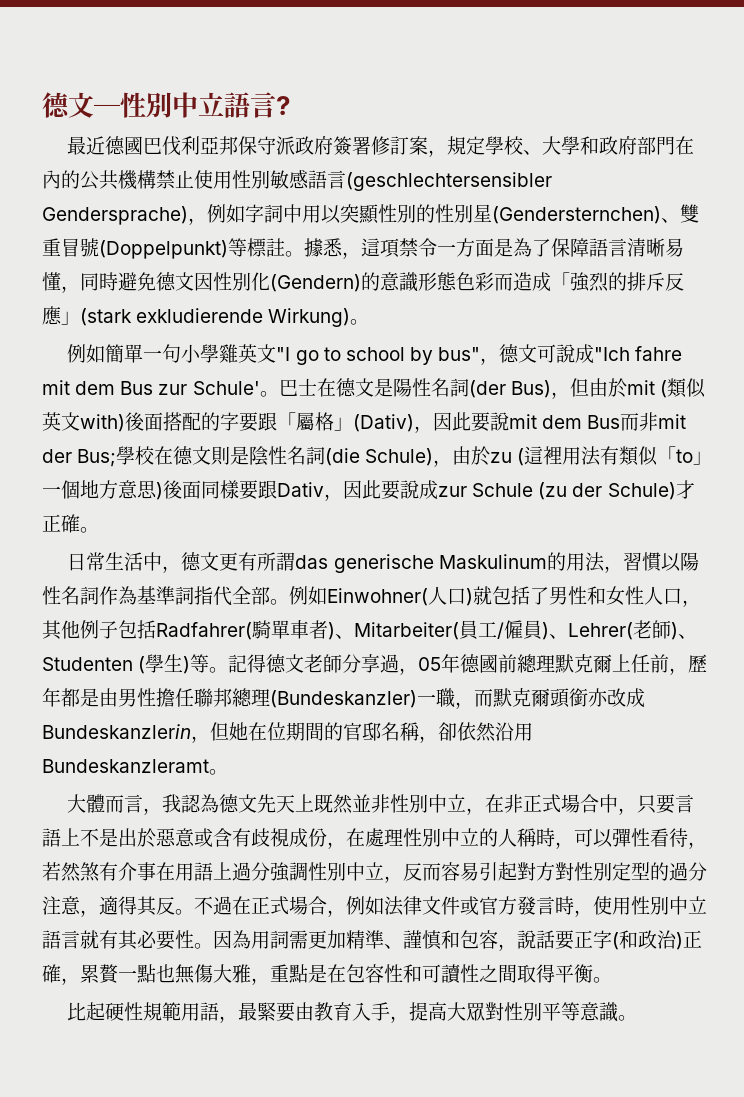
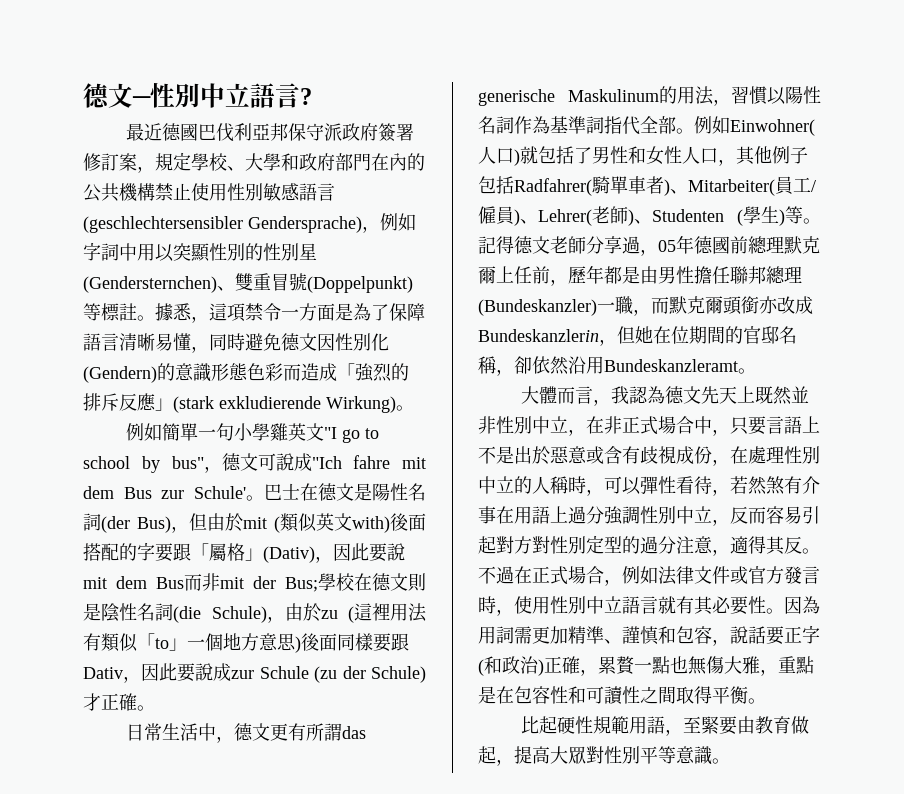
- 比起硬性規範用語，最緊要由教育入手，提高大眾對性別平等意識。
+ 比起硬性規範用語，至緊要由教育做起，提高大眾對性別平等意識。

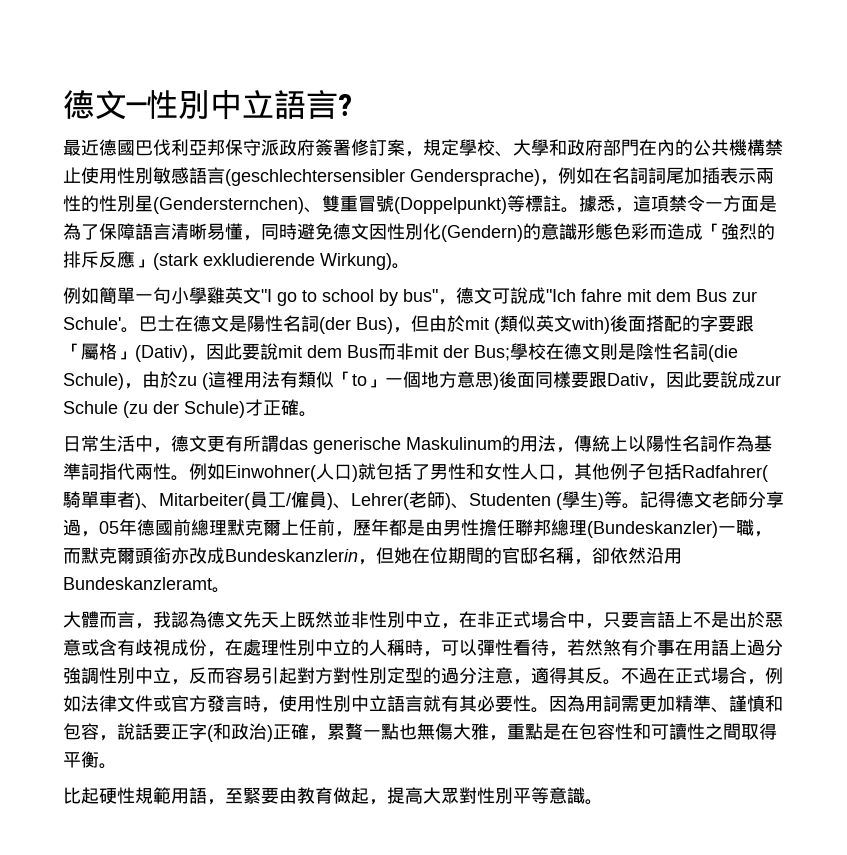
- 最近德國巴伐利亞邦保守派政府簽署修訂案，規定學校、大學和政府部門在內的公共機構禁止使用性別敏感語言(geschlechtersensibler Gendersprache)，例如字詞中用以突顯性別的性別星(Gendersternchen)、雙重冒號(Doppelpunkt)等標註。
+ 最近德國巴伐利亞邦保守派政府簽署修訂案，規定學校、大學和政府部門在內的公共機構禁止使用性別敏感語言(geschlechtersensibler Gendersprache)，例如在名詞詞尾加插表示兩性的性別星(Gendersternchen)、雙重冒號(Doppelpunkt)等標註。
- 日常生活中，德文更有所謂das generische Maskulinum的用法，習慣以陽性名詞作為基準詞指代全部。
+ 日常生活中，德文更有所謂das generische Maskulinum的用法，傳統上以陽性名詞作為基準詞指代兩性。

